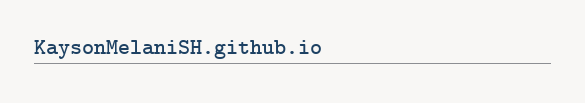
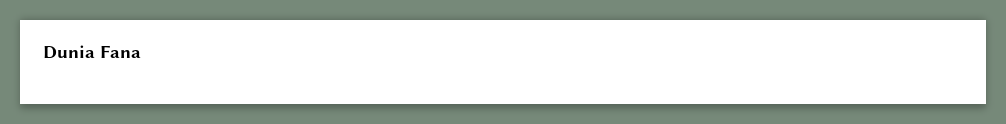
- KaysonMelaniSH.github.io
+ Dunia Fana

